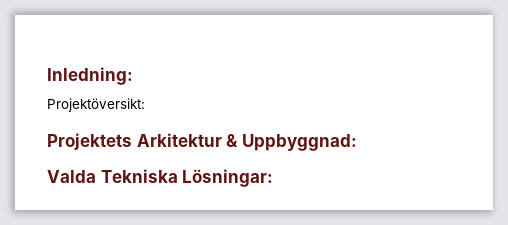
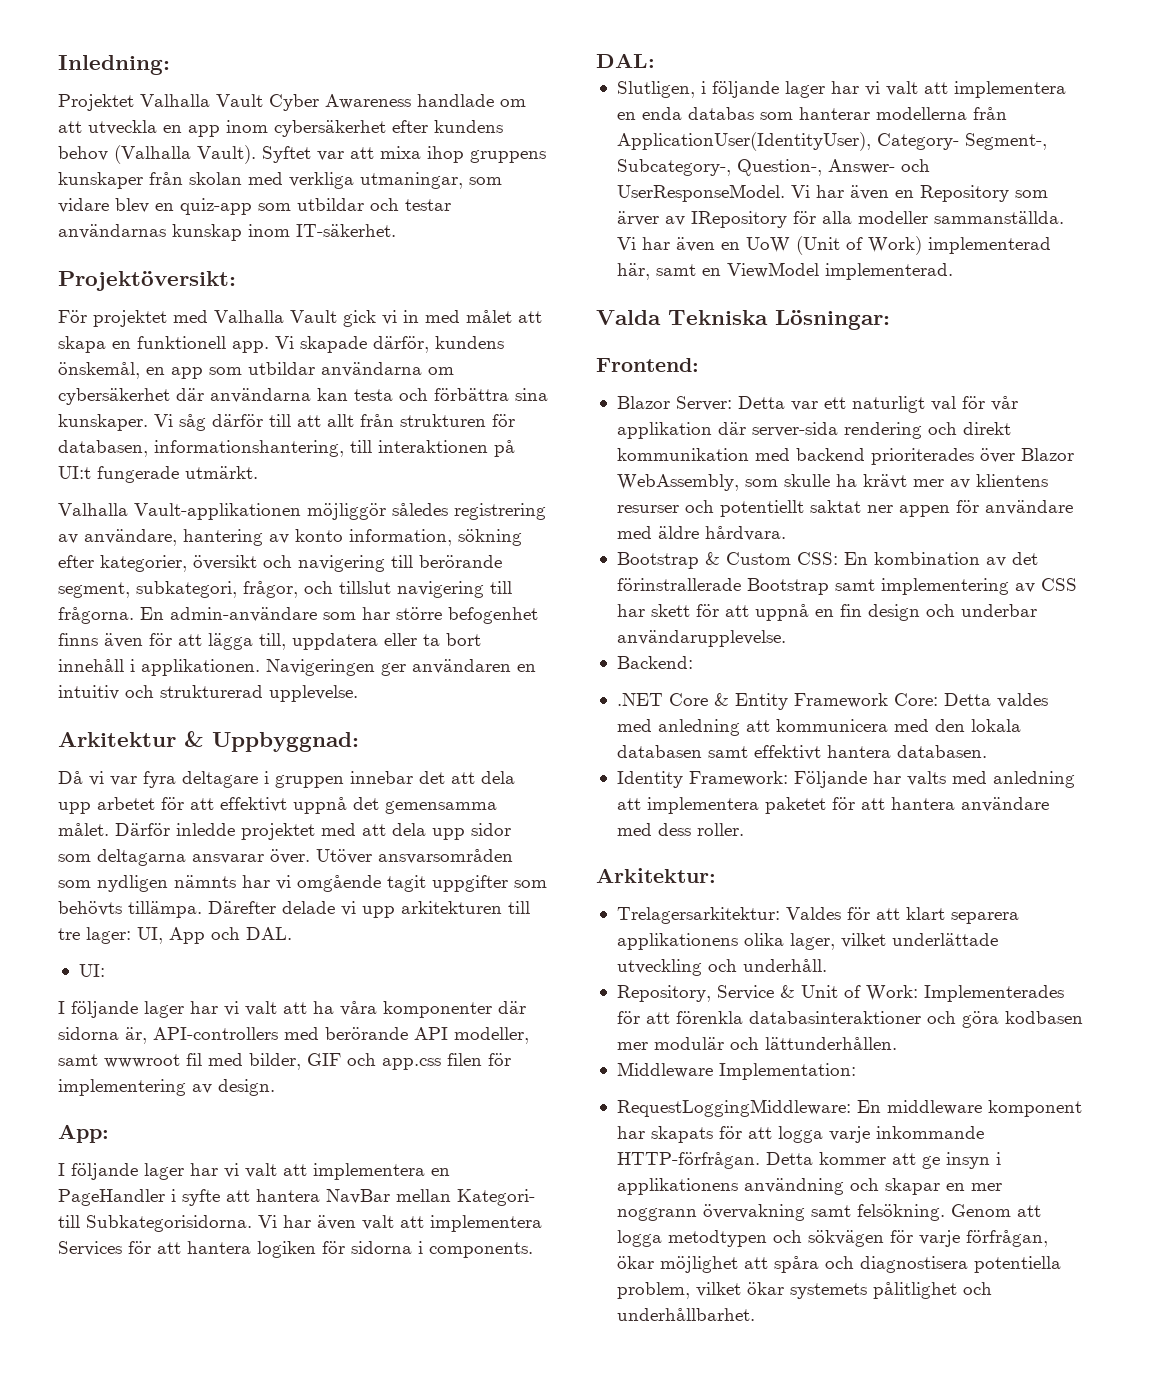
+ Projektet Valhalla Vault Cyber Awareness handlade om att utveckla en app inom cybersäkerhet efter kundens behov (Valhalla Vault). Syftet var att mixa ihop gruppens kunskaper från skolan med verkliga utmaningar, som vidare blev en quiz-app som utbildar och testar användarnas kunskap inom IT-säkerhet.
  Projektöversikt:
- Projektets Arkitektur & Uppbyggnad:
+ För projektet med Valhalla Vault gick vi in med målet att skapa en funktionell app. Vi skapade därför, kundens önskemål, en app som utbildar användarna om cybersäkerhet där användarna kan testa och förbättra sina kunskaper. Vi såg därför till att allt från strukturen för databasen, informationshantering, till interaktionen på UI:t fungerade utmärkt.
+ Valhalla Vault-applikationen möjliggör således registrering av användare, hantering av konto information, sökning efter kategorier, översikt och navigering till berörande segment, subkategori, frågor, och tillslut navigering till frågorna. En admin-användare som har större befogenhet finns även för att lägga till, uppdatera eller ta bort innehåll i applikationen. Navigeringen ger användaren en intuitiv och strukturerad upplevelse.
+ Arkitektur & Uppbyggnad:
+ Då vi var fyra deltagare i gruppen innebar det att dela upp arbetet för att effektivt uppnå det gemensamma målet. Därför inledde projektet med att dela upp sidor som deltagarna ansvarar över. Utöver ansvarsområden som nydligen nämnts har vi omgående tagit uppgifter som behövts tillämpa. Därefter delade vi upp arkitekturen till tre lager: UI, App och DAL.
+ UI:
+ I följande lager har vi valt att ha våra komponenter där sidorna är, API-controllers med berörande API modeller, samt wwwroot fil med bilder, GIF och app.css filen för implementering av design.
+ App:
+ I följande lager har vi valt att implementera en PageHandler i syfte att hantera NavBar mellan Kategori- till Subkategorisidorna. Vi har även valt att implementera Services för att hantera logiken för sidorna i components.
+ DAL:
+ Slutligen, i följande lager har vi valt att implementera en enda databas som hanterar modellerna från ApplicationUser(IdentityUser), Category- Segment-, Subcategory-, Question-, Answer- och UserResponseModel. Vi har även en Repository som ärver av IRepository för alla modeller sammanställda. Vi har även en UoW (Unit of Work) implementerad här, samt en ViewModel implementerad.
  Valda Tekniska Lösningar:
+ Frontend:
+ Blazor Server: Detta var ett naturligt val för vår applikation där server-sida rendering och direkt kommunikation med backend prioriterades över Blazor WebAssembly, som skulle ha krävt mer av klientens resurser och potentiellt saktat ner appen för användare med äldre hårdvara.
+ Bootstrap & Custom CSS: En kombination av det förinstrallerade Bootstrap samt implementering av CSS har skett för att uppnå en fin design och underbar användarupplevelse.
+ Backend:
+ .NET Core & Entity Framework Core: Detta valdes med anledning att kommunicera med den lokala databasen samt effektivt hantera databasen.
+ Identity Framework: Följande har valts med anledning att implementera paketet för att hantera användare med dess roller.
+ Arkitektur:
+ Trelagersarkitektur: Valdes för att klart separera applikationens olika lager, vilket underlättade utveckling och underhåll.
+ Repository, Service & Unit of Work: Implementerades för att förenkla databasinteraktioner och göra kodbasen mer modulär och lättunderhållen.
+ Middleware Implementation:
+ RequestLoggingMiddleware: En middleware komponent har skapats för att logga varje inkommande HTTP-förfrågan. Detta kommer att ge insyn i applikationens användning och skapar en mer noggrann övervakning samt felsökning. Genom att logga metodtypen och sökvägen för varje förfrågan, ökar möjlighet att spåra och diagnostisera potentiella problem, vilket ökar systemets pålitlighet och underhållbarhet.

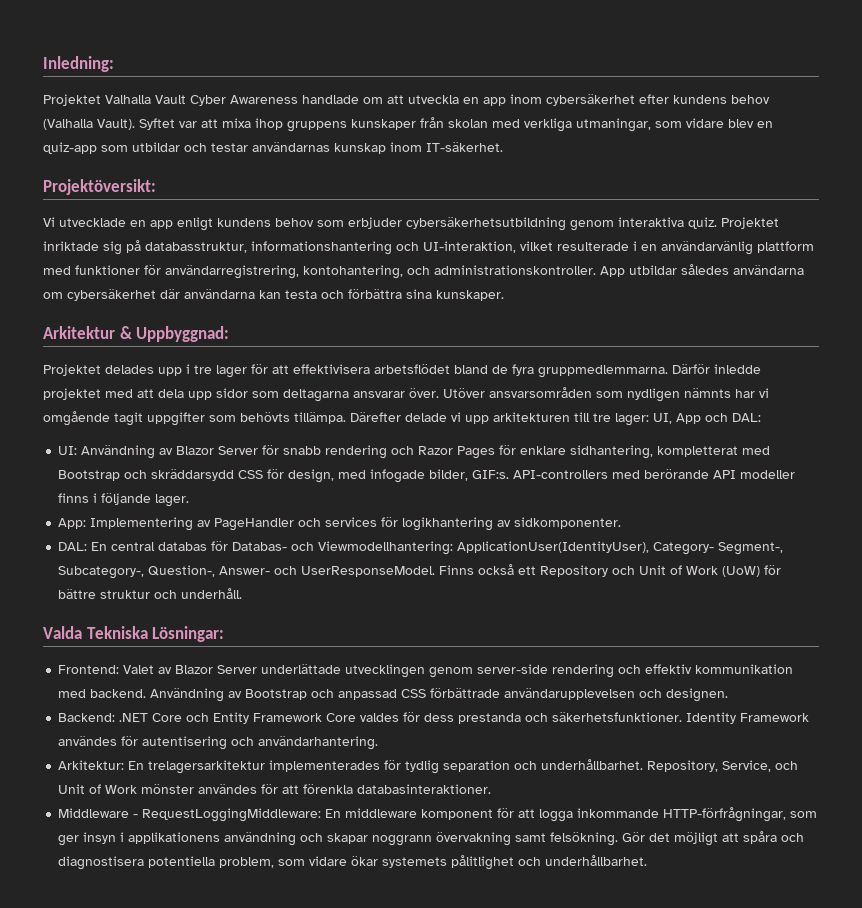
- För projektet med Valhalla Vault gick vi in med målet att skapa en funktionell app. Vi skapade därför, kundens önskemål, en app som utbildar användarna om cybersäkerhet där användarna kan testa och förbättra sina kunskaper. Vi såg därför till att allt från strukturen för databasen, informationshantering, till interaktionen på UI:t fungerade utmärkt.
- Valhalla Vault-applikationen möjliggör således registrering av användare, hantering av konto information, sökning efter kategorier, översikt och navigering till berörande segment, subkategori, frågor, och tillslut navigering till frågorna. En admin-användare som har större befogenhet finns även för att lägga till, uppdatera eller ta bort innehåll i applikationen. Navigeringen ger användaren en intuitiv och strukturerad upplevelse.
+ Vi utvecklade en app enligt kundens behov som erbjuder cybersäkerhetsutbildning genom interaktiva quiz. Projektet inriktade sig på databasstruktur, informationshantering och UI-interaktion, vilket resulterade i en användarvänlig plattform med funktioner för användarregistrering, kontohantering, och administrationskontroller. App utbildar således användarna om cybersäkerhet där användarna kan testa och förbättra sina kunskaper.
  Arkitektur & Uppbyggnad:
- Då vi var fyra deltagare i gruppen innebar det att dela upp arbetet för att effektivt uppnå det gemensamma målet.
+ Projektet delades upp i tre lager för att effektivisera arbetsflödet bland de fyra gruppmedlemmarna.
- Därefter delade vi upp arkitekturen till tre lager: UI, App och DAL.
+ Därefter delade vi upp arkitekturen till tre lager: UI, App och DAL:
- UI:
- I följande lager har vi valt att ha våra komponenter där sidorna är, API-controllers med berörande API modeller, samt wwwroot fil med bilder, GIF och app.css filen för implementering av design.
- App:
- I följande lager har vi valt att implementera en PageHandler i syfte att hantera NavBar mellan Kategori- till Subkategorisidorna. Vi har även valt att implementera Services för att hantera logiken för sidorna i components.
- DAL:
- Slutligen, i följande lager har vi valt att implementera en enda databas som hanterar modellerna från ApplicationUser(IdentityUser), Category- Segment-, Subcategory-, Question-, Answer- och UserResponseModel.
+ UI: Användning av Blazor Server för snabb rendering och Razor Pages för enklare sidhantering, kompletterat med Bootstrap och skräddarsydd CSS för design, med infogade bilder, GIF:s. API-controllers med berörande API modeller finns i följande lager.
+ App: Implementering av PageHandler och services för logikhantering av sidkomponenter.
+ DAL: En central databas för Databas- och Viewmodellhantering: ApplicationUser(IdentityUser), Category- Segment-, Subcategory-, Question-, Answer- och UserResponseModel.
- Vi har även en Repository som ärver av IRepository för alla modeller sammanställda. Vi har även en UoW (Unit of Work) implementerad här, samt en ViewModel implementerad.
+ Finns också ett Repository och Unit of Work (UoW) för bättre struktur och underhåll.
  Valda Tekniska Lösningar:
- Frontend:
- Blazor Server: Detta var ett naturligt val för vår applikation där server-sida rendering och direkt kommunikation med backend prioriterades över Blazor WebAssembly, som skulle ha krävt mer av klientens resurser och potentiellt saktat ner appen för användare med äldre hårdvara.
- Bootstrap & Custom CSS: En kombination av det förinstrallerade Bootstrap samt implementering av CSS har skett för att uppnå en fin design och underbar användarupplevelse.
+ Frontend: Valet av Blazor Server underlättade utvecklingen genom server-side rendering och effektiv kommunikation med backend. Användning av Bootstrap och anpassad CSS förbättrade användarupplevelsen och designen.
- Backend:
- .NET Core & Entity Framework Core: Detta valdes med anledning att kommunicera med den lokala databasen samt effektivt hantera databasen.
- Identity Framework: Följande har valts med anledning att implementera paketet för att hantera användare med dess roller.
- Arkitektur:
- Trelagersarkitektur: Valdes för att klart separera applikationens olika lager, vilket underlättade utveckling och underhåll.
- Repository, Service & Unit of Work: Implementerades för att förenkla databasinteraktioner och göra kodbasen mer modulär och lättunderhållen.
+ Backend: .NET Core och Entity Framework Core valdes för dess prestanda och säkerhetsfunktioner. Identity Framework användes för autentisering och användarhantering.
+ Arkitektur: En trelagersarkitektur implementerades för tydlig separation och underhållbarhet. Repository, Service, och Unit of Work mönster användes för att förenkla databasinteraktioner.
- Middleware Implementation:
- RequestLoggingMiddleware: En middleware komponent har skapats för att logga varje inkommande HTTP-förfrågan. Detta kommer att ge insyn i applikationens användning och skapar en mer noggrann övervakning samt felsökning.
+ Middleware - RequestLoggingMiddleware: En middleware komponent för att logga inkommande HTTP-förfrågningar, som ger insyn i applikationens användning och skapar noggrann övervakning samt felsökning.
- Genom att logga metodtypen och sökvägen för varje förfrågan, ökar möjlighet att spåra och diagnostisera potentiella problem, vilket ökar systemets pålitlighet och underhållbarhet.
+ Gör det möjligt att spåra och diagnostisera potentiella problem, som vidare ökar systemets pålitlighet och underhållbarhet.

